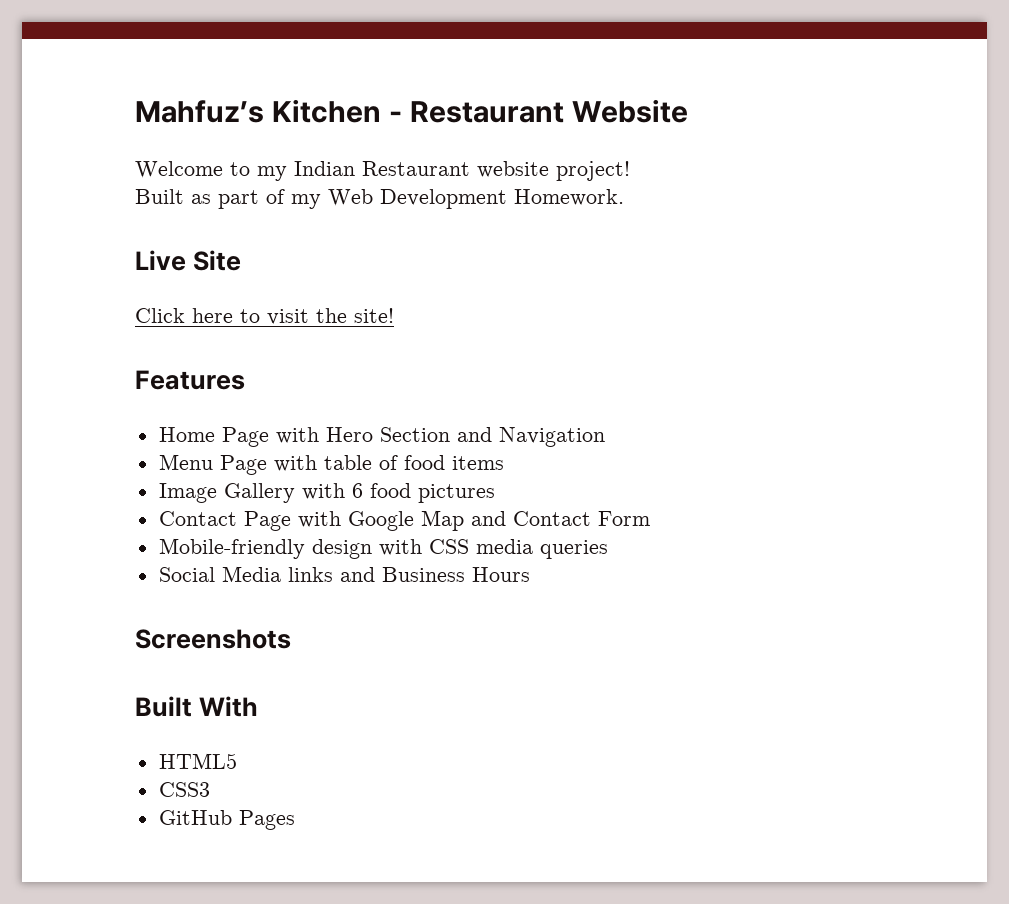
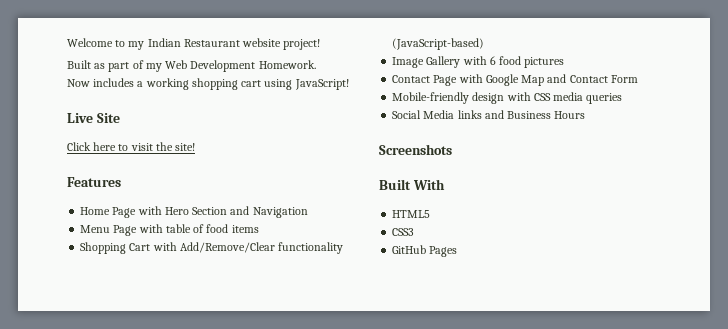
- Mahfuz’s Kitchen - Restaurant Website
+ Now includes a working shopping cart using JavaScript!
+ Shopping Cart with Add/Remove/Clear functionality (JavaScript-based)

